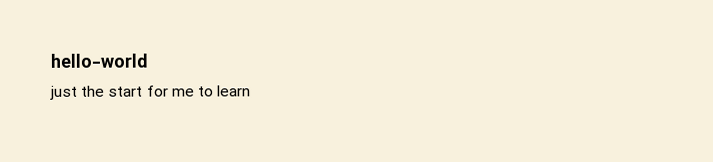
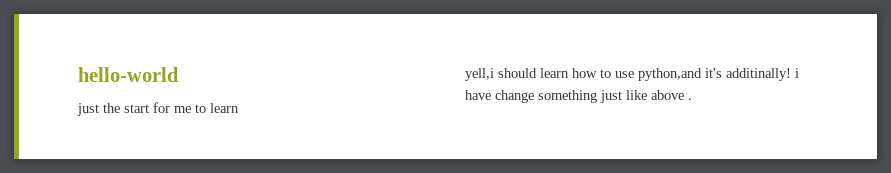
+ yell,i should learn how to use python,and it's additinally! i have change something just like above .

